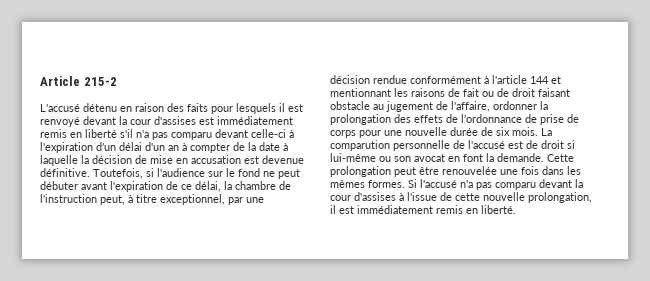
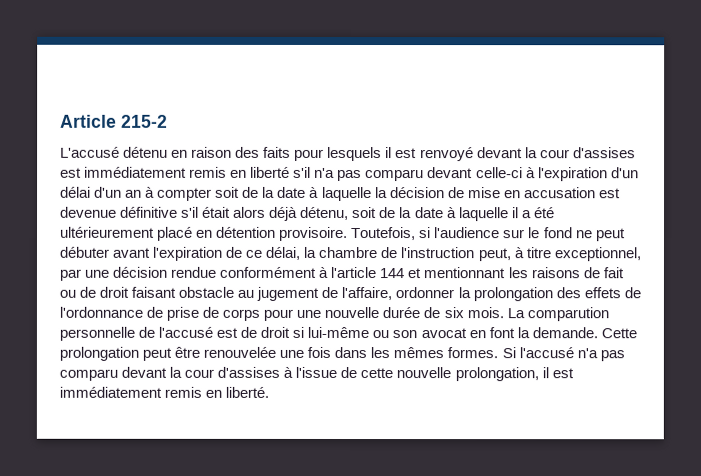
- L'accusé détenu en raison des faits pour lesquels il est renvoyé devant la cour d'assises est immédiatement remis en liberté s'il n'a pas comparu devant celle-ci à l'expiration d'un délai d'un an à compter de la date à laquelle la décision de mise en accusation est devenue définitive.
+ L'accusé détenu en raison des faits pour lesquels il est renvoyé devant la cour d'assises est immédiatement remis en liberté s'il n'a pas comparu devant celle-ci à l'expiration d'un délai d'un an à compter soit de la date à laquelle la décision de mise en accusation est devenue définitive s'il était alors déjà détenu, soit de la date à laquelle il a été ultérieurement placé en détention provisoire.

